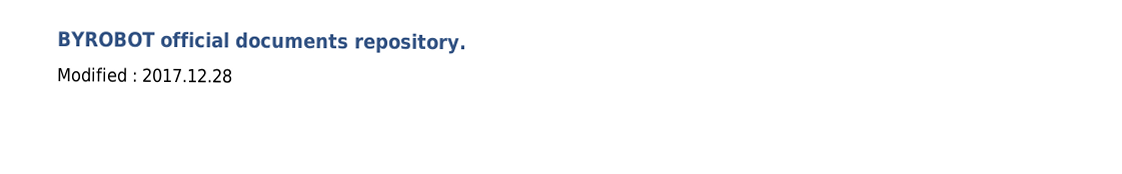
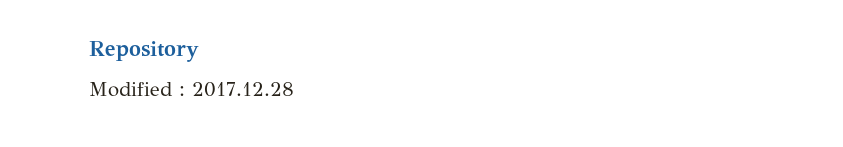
- BYROBOT official documents repository.
+ Repository

